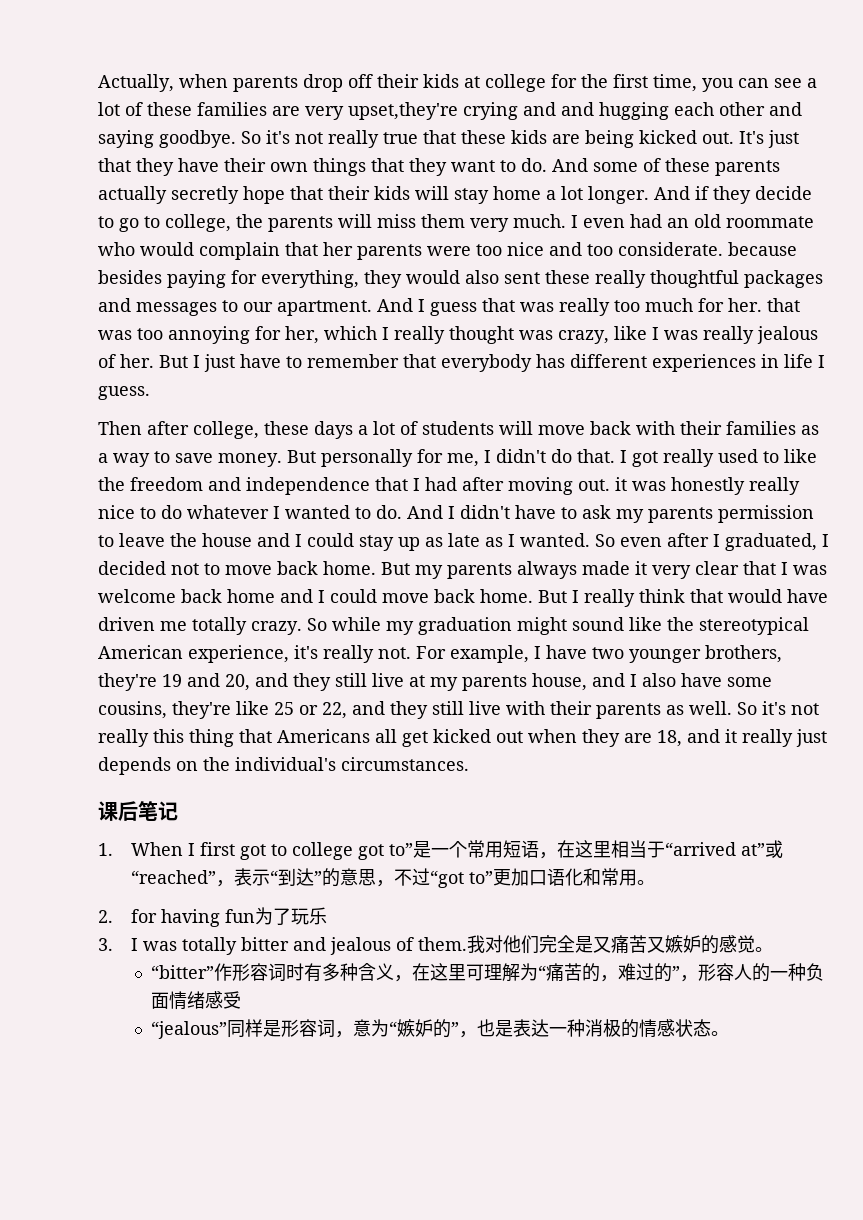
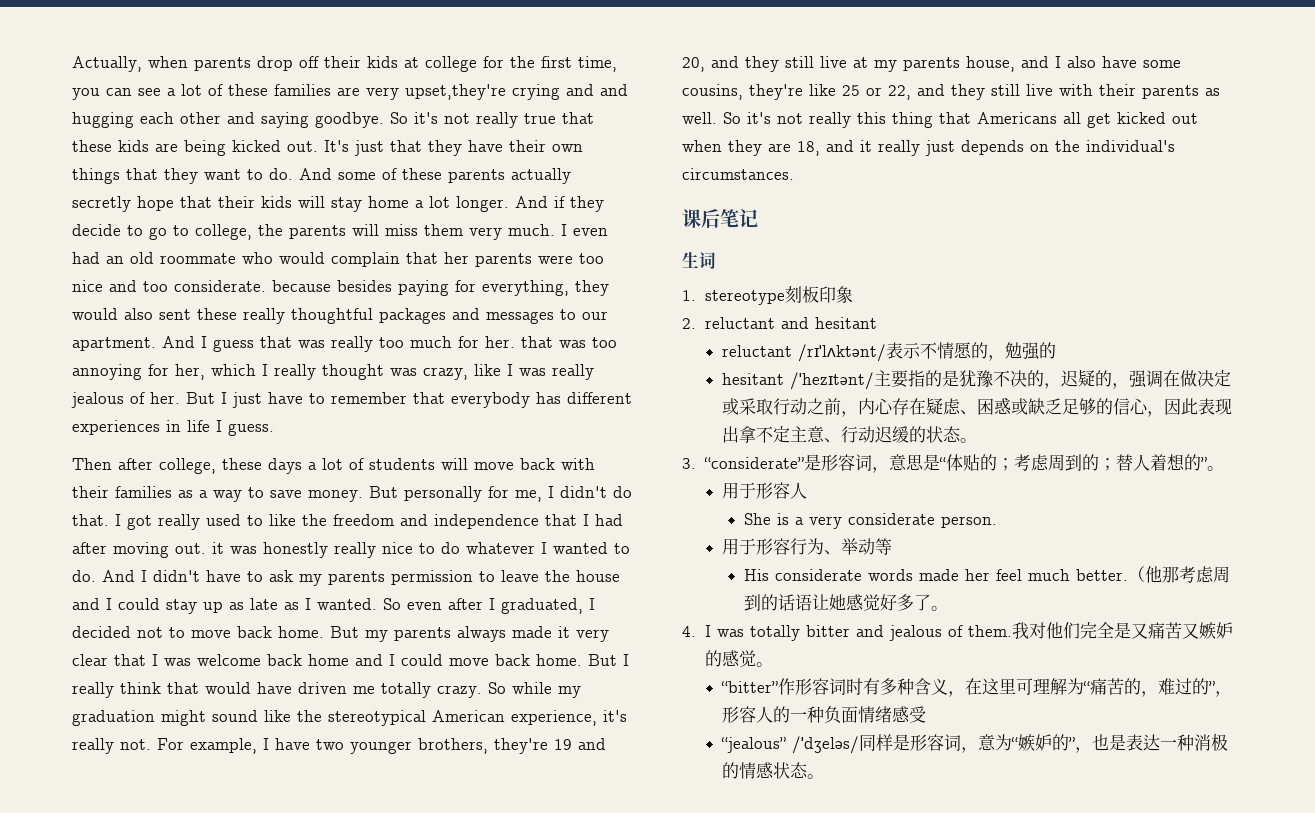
+ 生词
- 1. When I first got to college got to”是一个常用短语，在这里相当于“arrived at”或“reached”，表示“到达”的意思，不过“got to”更加口语化和常用。
- 2. for having fun为了玩乐
- 3. I was totally bitter and jealous of them.
+ 1. stereotype刻板印象
+ 2. reluctant and hesitant
+ reluctant /rɪˈlʌktənt/表示不情愿的，勉强的
+ hesitant /ˈhezɪtənt/主要指的是犹豫不决的，迟疑的，强调在做决定或采取行动之前，内心存在疑虑、困惑或缺乏足够的信心，因此表现出拿不定主意、行动迟缓的状态。
+ 3. “considerate”是形容词，意思是“体贴的；考虑周到的；替人着想的”。
+ 用于形容人
+ She is a very considerate person.
+ 用于形容行为、举动等
+ His considerate words made her feel much better.（他那考虑周到的话语让她感觉好多了。
+ 4. I was totally bitter and jealous of them.
- “jealous”同样是形容词，意为“嫉妒的”，也是表达一种消极的情感状态。
+ “jealous” /ˈdʒeləs/同样是形容词，意为“嫉妒的”，也是表达一种消极的情感状态。

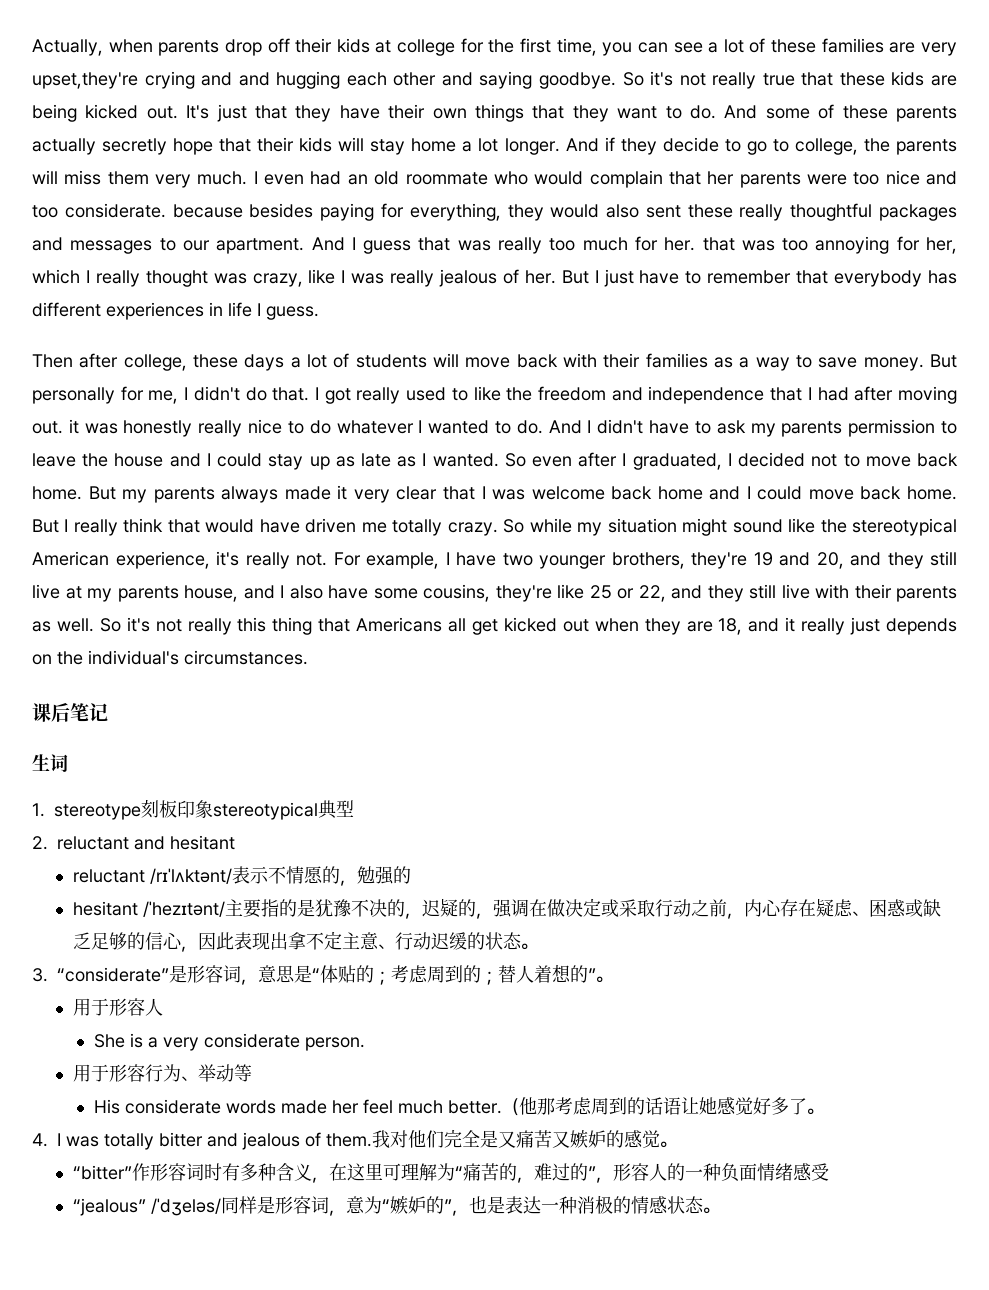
- So while my graduation might sound like the stereotypical American experience, it's really not.
+ So while my situation might sound like the stereotypical American experience, it's really not.
- 1. stereotype刻板印象
+ 1. stereotype刻板印象stereotypical典型

